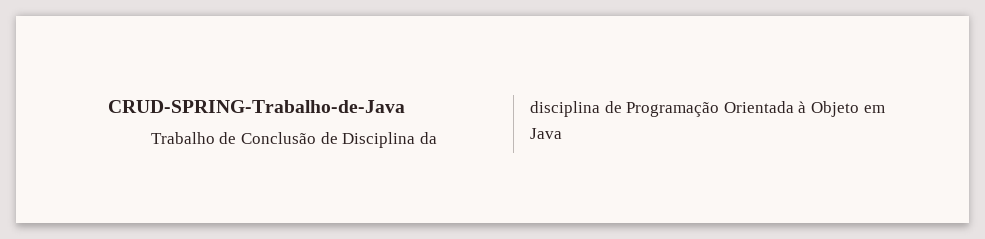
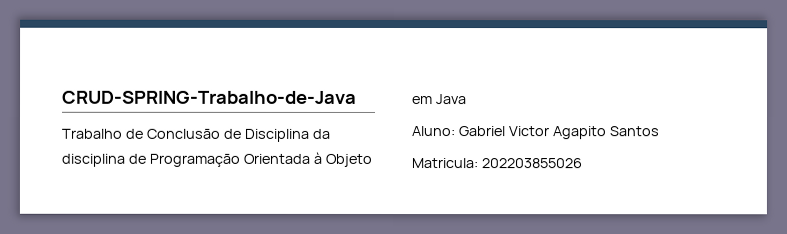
+ Aluno: Gabriel Victor Agapito Santos
+ Matricula: 202203855026

